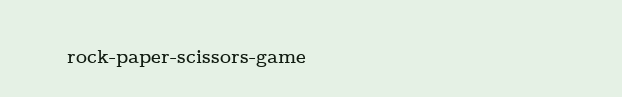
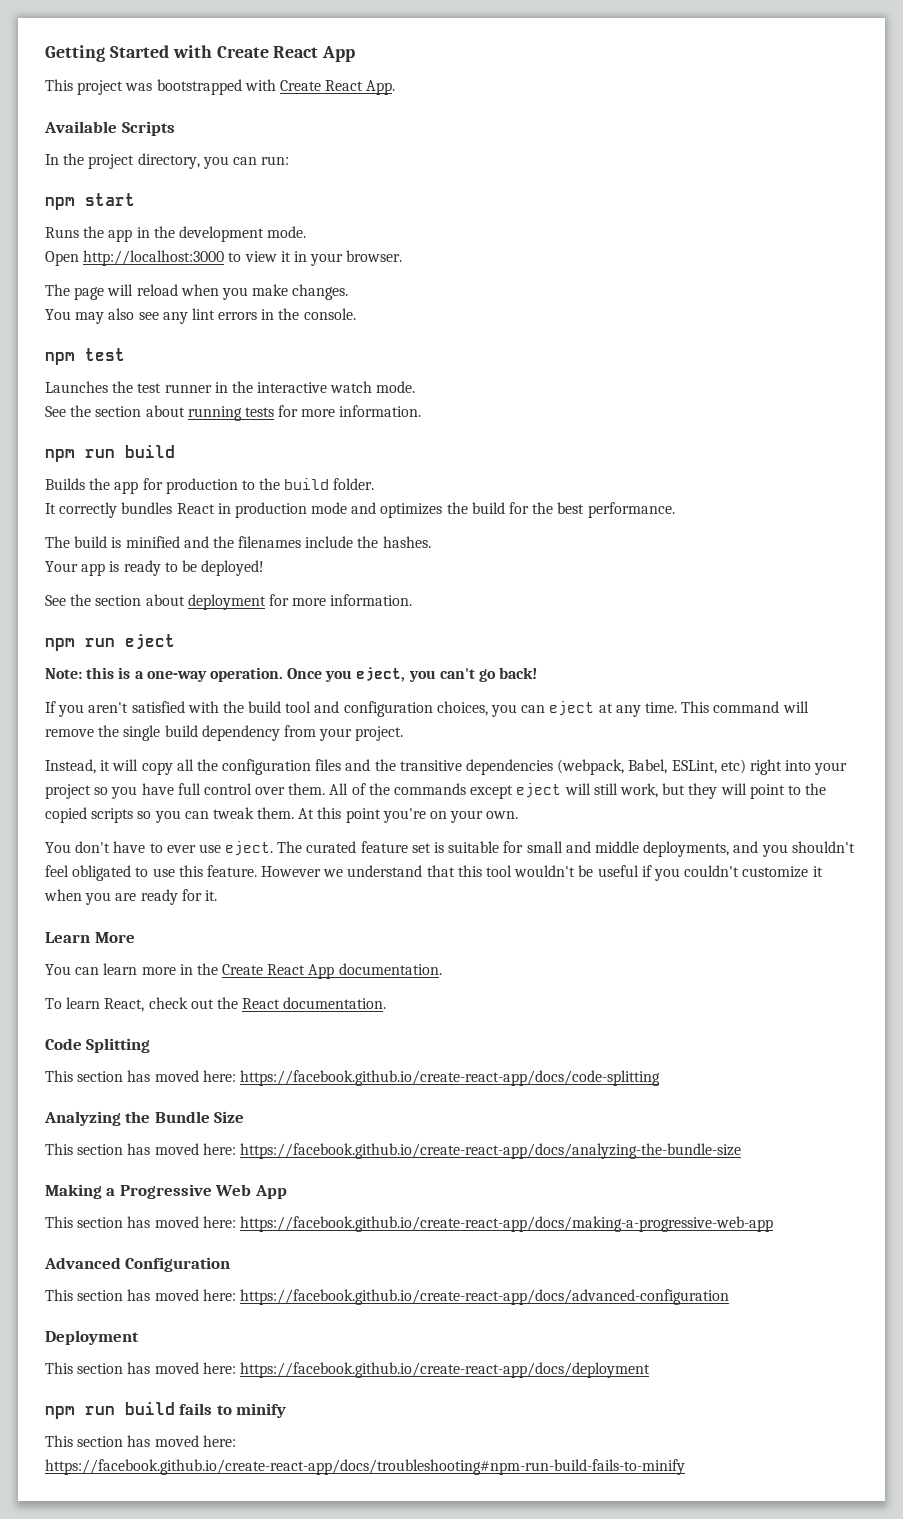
- rock-paper-scissors-game
+ Getting Started with Create React App
+ This project was bootstrapped with Create React App.
+ Available Scripts
+ In the project directory, you can run:
+ npm start
+ Runs the app in the development mode.
+ Open http://localhost:3000 to view it in your browser.
+ The page will reload when you make changes.
+ You may also see any lint errors in the console.
+ npm test
+ Launches the test runner in the interactive watch mode.
+ See the section about running tests for more information.
+ npm run build
+ Builds the app for production to the build folder.
+ It correctly bundles React in production mode and optimizes the build for the best performance.
+ The build is minified and the filenames include the hashes.
+ Your app is ready to be deployed!
+ See the section about deployment for more information.
+ npm run eject
+ Note: this is a one-way operation. Once you eject, you can't go back!
+ If you aren't satisfied with the build tool and configuration choices, you can eject at any time. This command will remove the single build dependency from your project.
+ Instead, it will copy all the configuration files and the transitive dependencies (webpack, Babel, ESLint, etc) right into your project so you have full control over them. All of the commands except eject will still work, but they will point to the copied scripts so you can tweak them. At this point you're on your own.
+ You don't have to ever use eject. The curated feature set is suitable for small and middle deployments, and you shouldn't feel obligated to use this feature. However we understand that this tool wouldn't be useful if you couldn't customize it when you are ready for it.
+ Learn More
+ You can learn more in the Create React App documentation.
+ To learn React, check out the React documentation.
+ Code Splitting
+ This section has moved here: https://facebook.github.io/create-react-app/docs/code-splitting
+ Analyzing the Bundle Size
+ This section has moved here: https://facebook.github.io/create-react-app/docs/analyzing-the-bundle-size
+ Making a Progressive Web App
+ This section has moved here: https://facebook.github.io/create-react-app/docs/making-a-progressive-web-app
+ Advanced Configuration
+ This section has moved here: https://facebook.github.io/create-react-app/docs/advanced-configuration
+ Deployment
+ This section has moved here: https://facebook.github.io/create-react-app/docs/deployment
+ npm run build fails to minify
+ This section has moved here: https://facebook.github.io/create-react-app/docs/troubleshooting#npm-run-build-fails-to-minify

